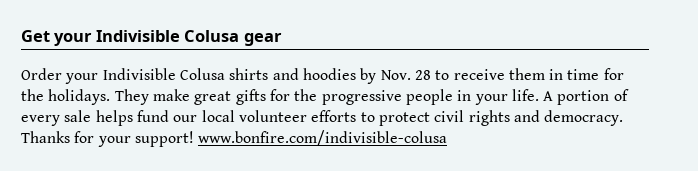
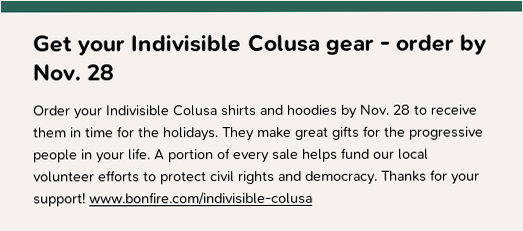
- Get your Indivisible Colusa gear
+ Get your Indivisible Colusa gear - order by Nov. 28

